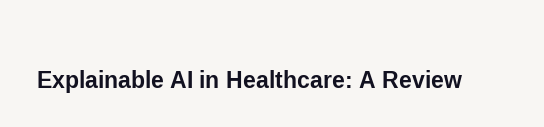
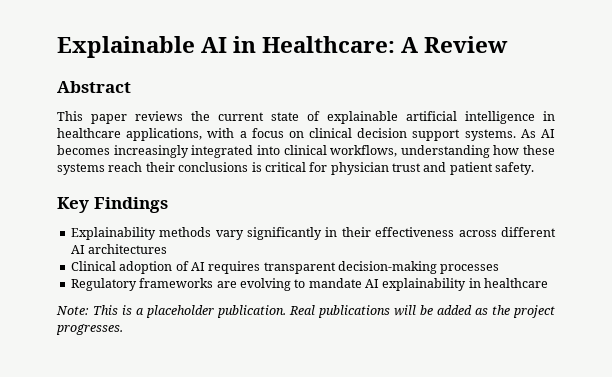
+ Abstract
+ This paper reviews the current state of explainable artificial intelligence in healthcare applications, with a focus on clinical decision support systems. As AI becomes increasingly integrated into clinical workflows, understanding how these systems reach their conclusions is critical for physician trust and patient safety.
+ Key Findings
+ Explainability methods vary significantly in their effectiveness across different AI architectures
+ Clinical adoption of AI requires transparent decision-making processes
+ Regulatory frameworks are evolving to mandate AI explainability in healthcare
+ Note: This is a placeholder publication. Real publications will be added as the project progresses.

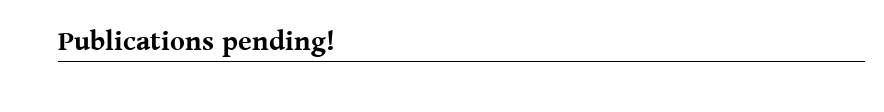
- Explainable AI in Healthcare: A Review
- Abstract
- This paper reviews the current state of explainable artificial intelligence in healthcare applications, with a focus on clinical decision support systems. As AI becomes increasingly integrated into clinical workflows, understanding how these systems reach their conclusions is critical for physician trust and patient safety.
- Key Findings
- Explainability methods vary significantly in their effectiveness across different AI architectures
- Clinical adoption of AI requires transparent decision-making processes
- Regulatory frameworks are evolving to mandate AI explainability in healthcare
- Note: This is a placeholder publication. Real publications will be added as the project progresses.
+ Publications pending!

